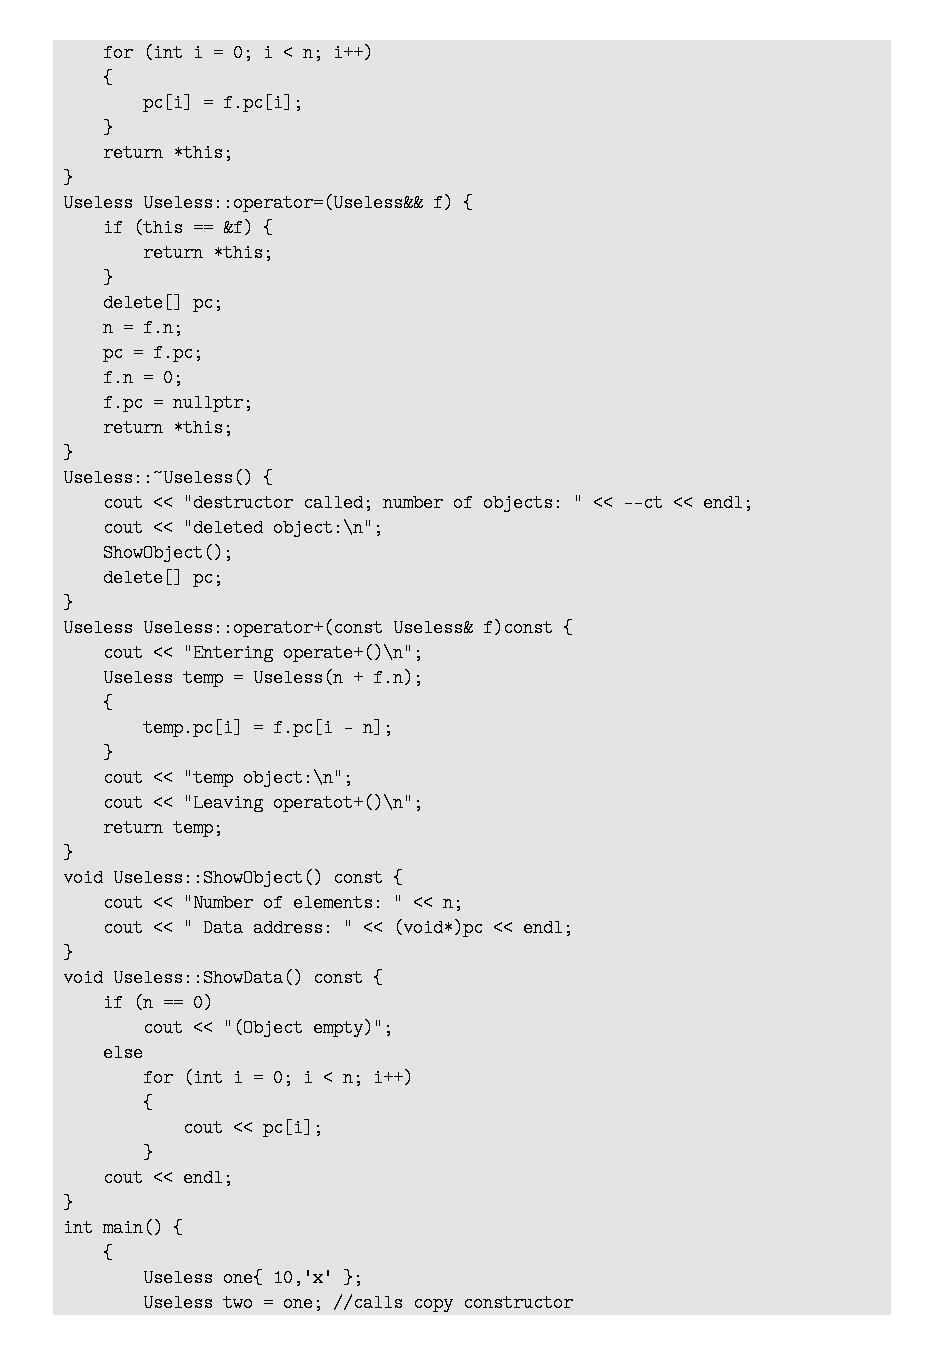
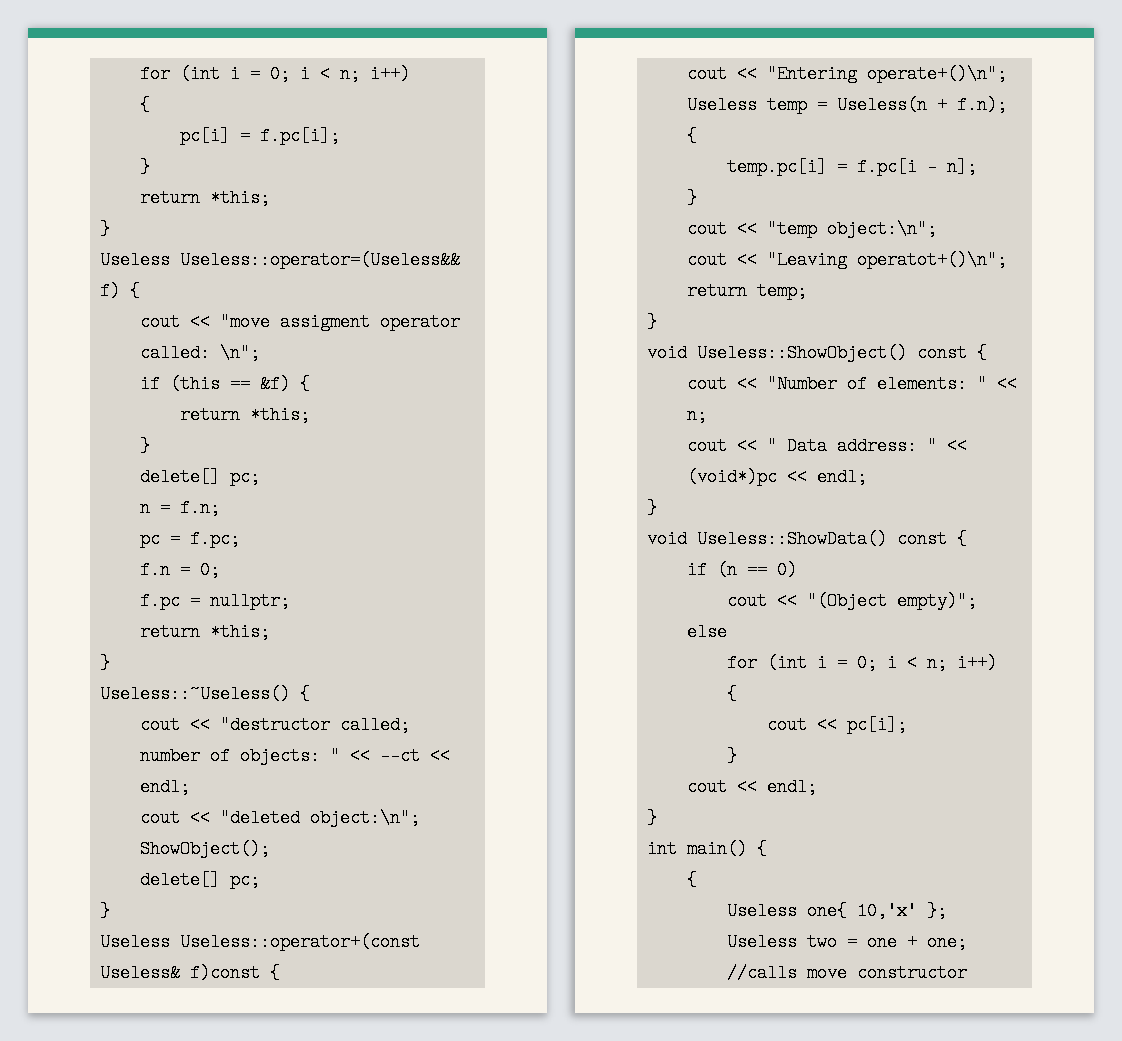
+ cout << "move assigment operator called: \n";
- Useless two = one; //calls copy constructor
+ Useless two = one + one; //calls move constructor

